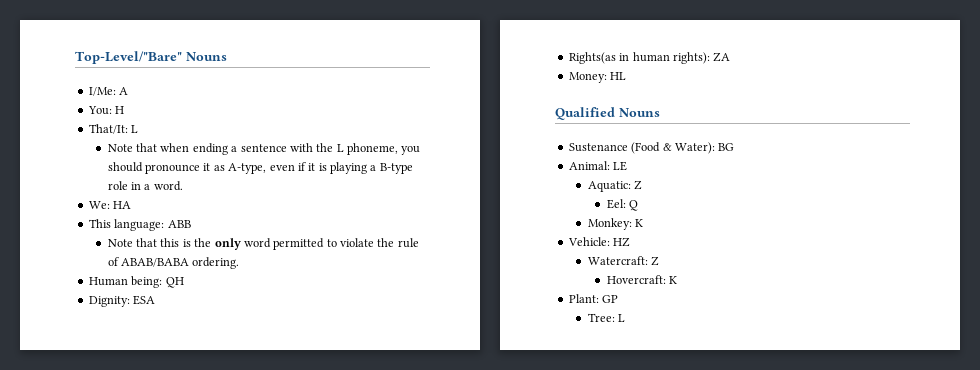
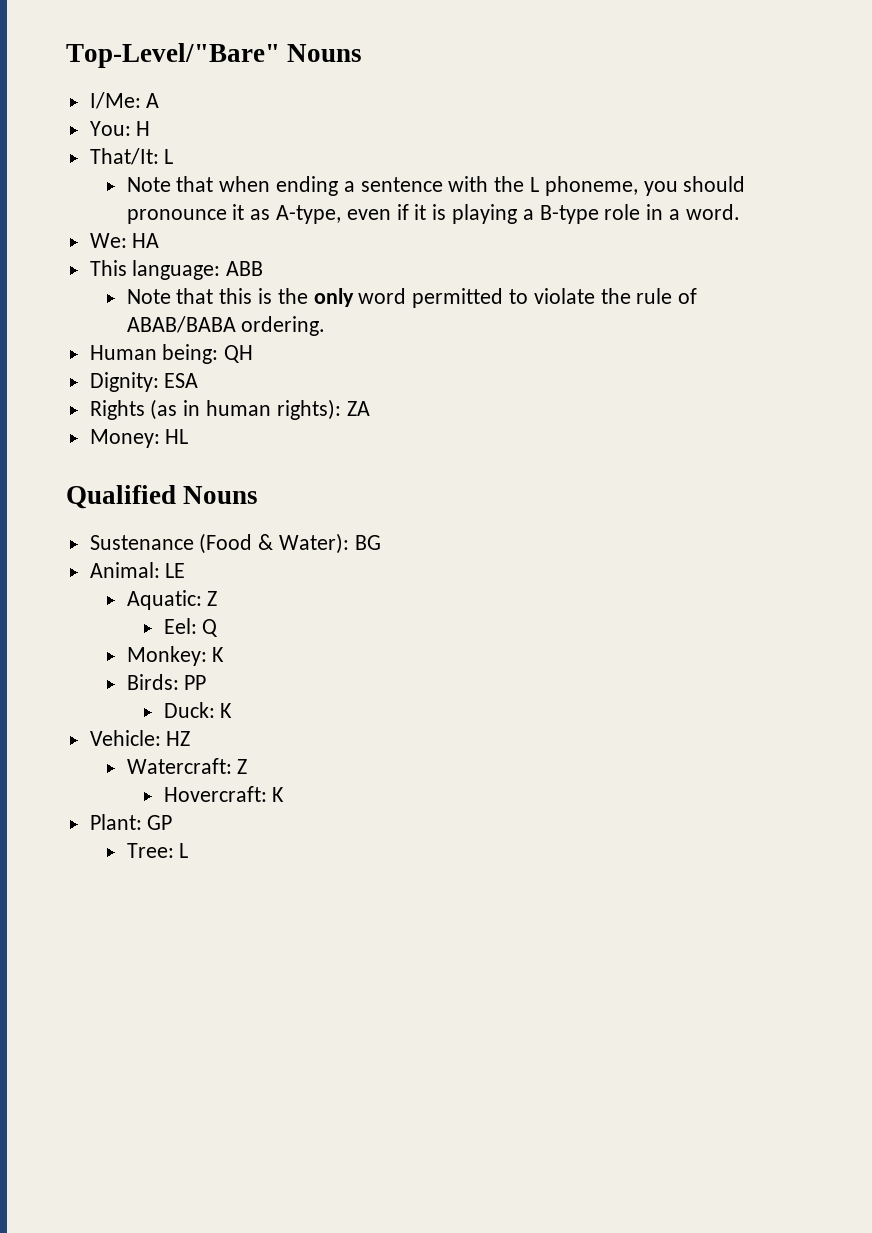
- Rights(as in human rights): ZA
+ Rights (as in human rights): ZA
+ Birds: PP
+ Duck: K

